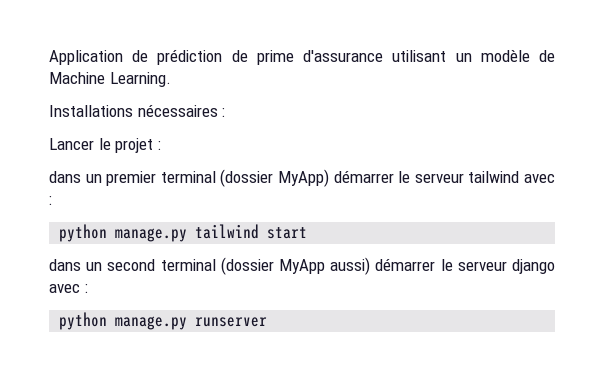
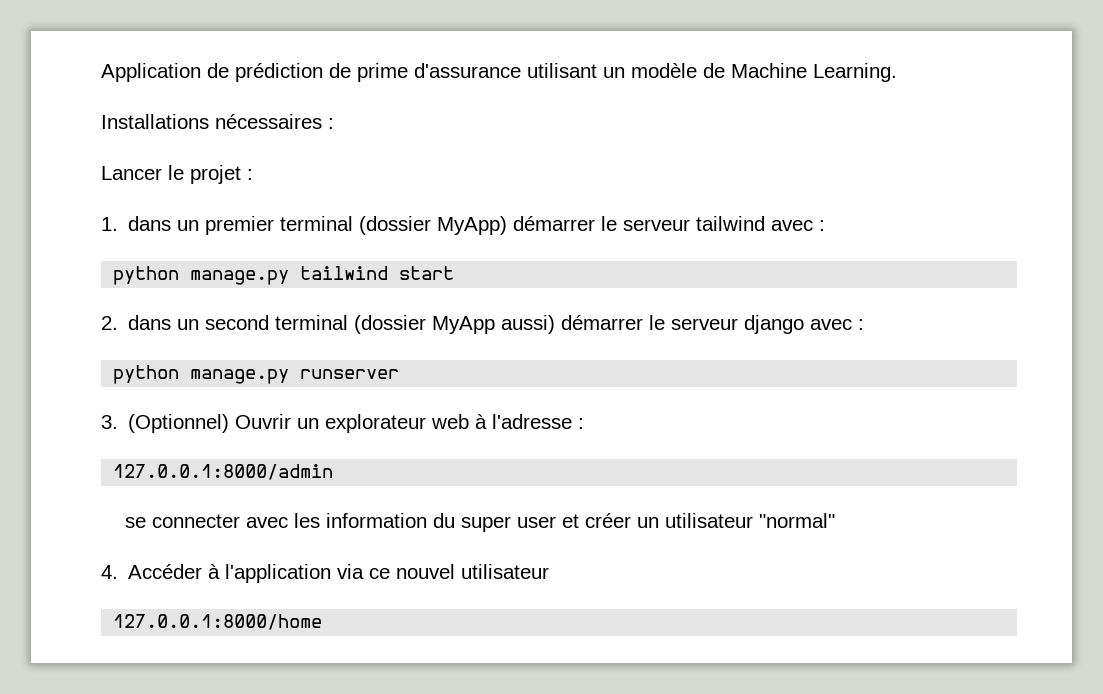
- dans un premier terminal (dossier MyApp) démarrer le serveur tailwind avec :
+ 1. dans un premier terminal (dossier MyApp) démarrer le serveur tailwind avec :
- dans un second terminal (dossier MyApp aussi) démarrer le serveur django avec :
+ 2. dans un second terminal (dossier MyApp aussi) démarrer le serveur django avec :
+ 3. (Optionnel) Ouvrir un explorateur web à l'adresse :
+ 127.0.0.1:8000/admin
+ se connecter avec les information du super user et créer un utilisateur "normal"
+ 4. Accéder à l'application via ce nouvel utilisateur
+ 127.0.0.1:8000/home

